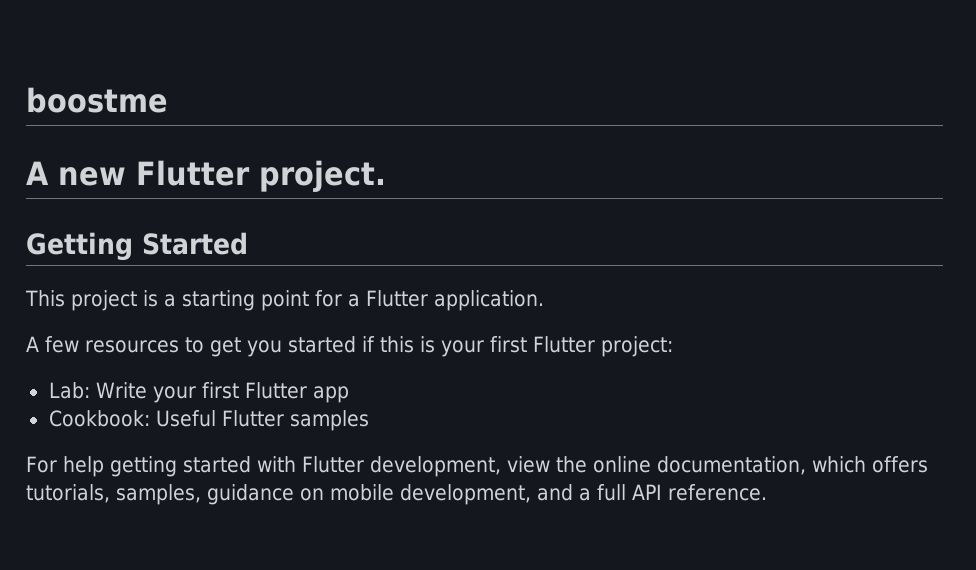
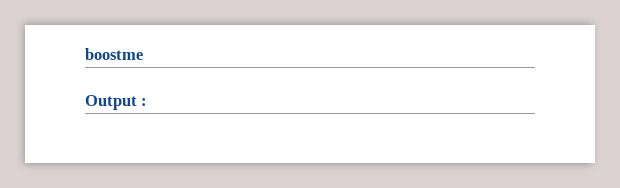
- A new Flutter project.
- Getting Started
- This project is a starting point for a Flutter application.
- A few resources to get you started if this is your first Flutter project:
- Lab: Write your first Flutter app
- Cookbook: Useful Flutter samples
- For help getting started with Flutter development, view the online documentation, which offers tutorials, samples, guidance on mobile development, and a full API reference.
+ Output :

